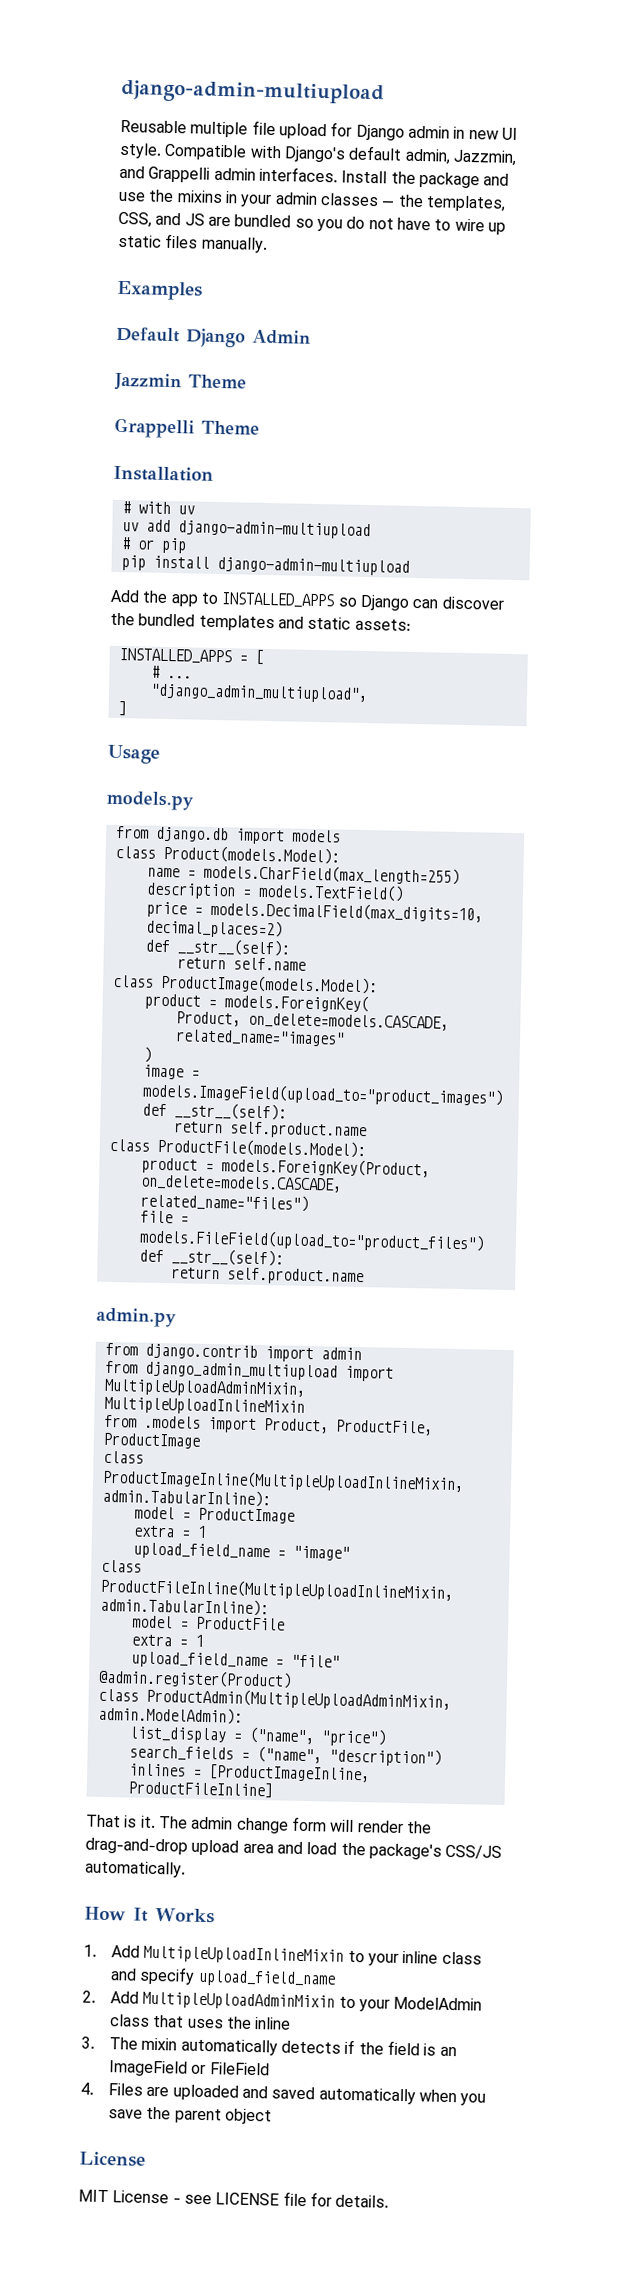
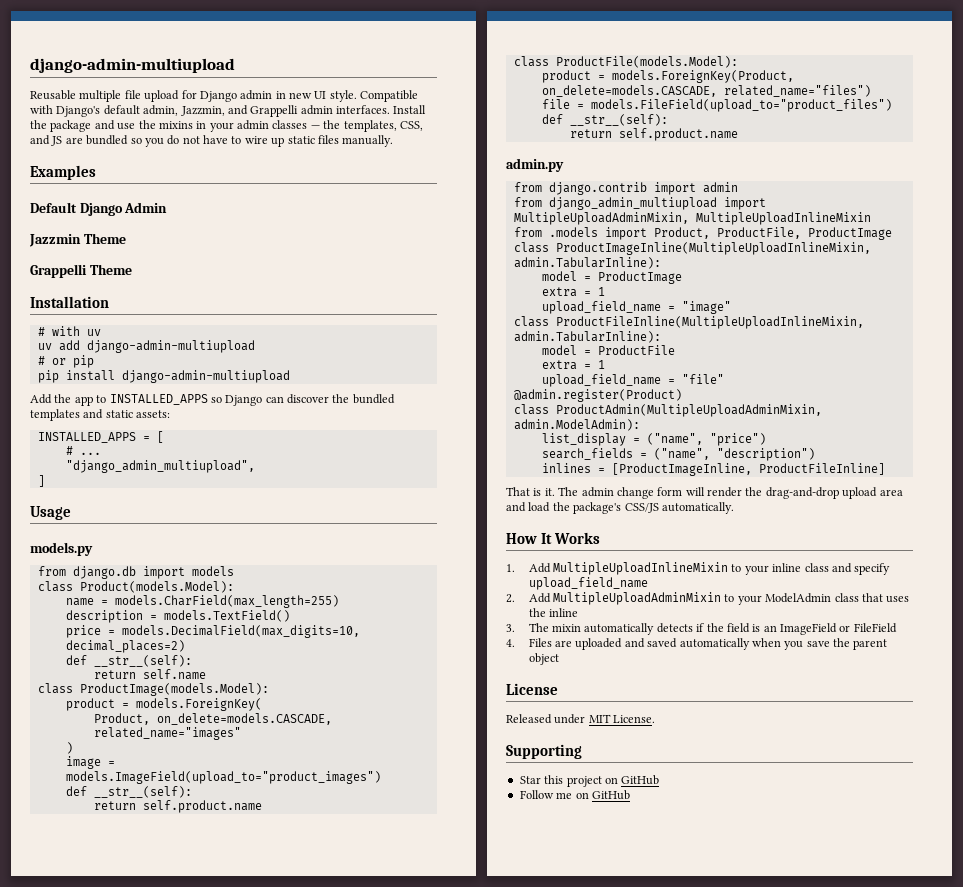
- MIT License - see LICENSE file for details.
+ Released under MIT License.
+ Supporting
+ Star this project on GitHub
+ Follow me on GitHub

